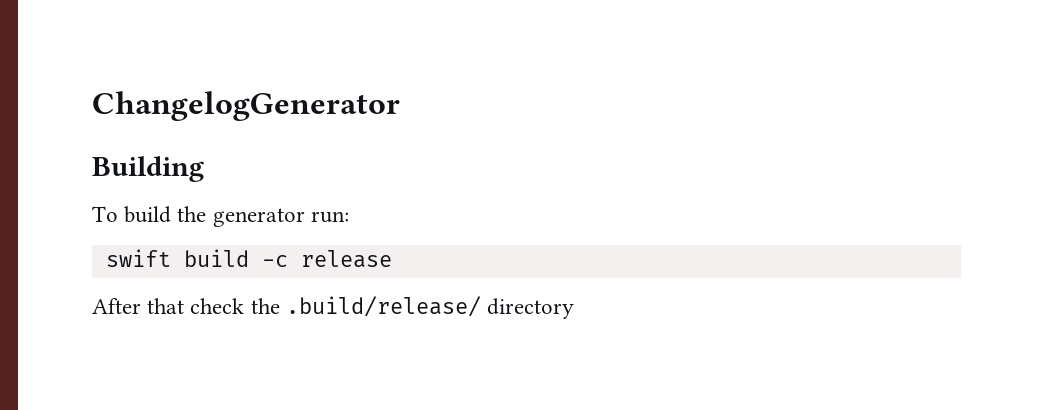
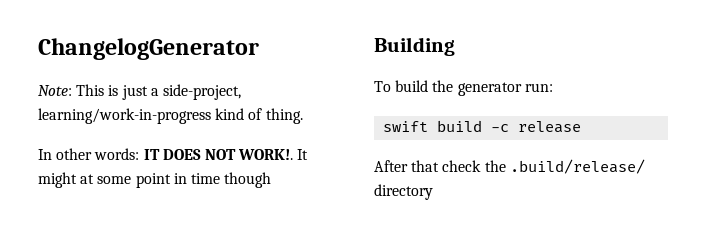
+ Note: This is just a side-project, learning/work-in-progress kind of thing.
+ In other words: IT DOES NOT WORK!. It might at some point in time though

